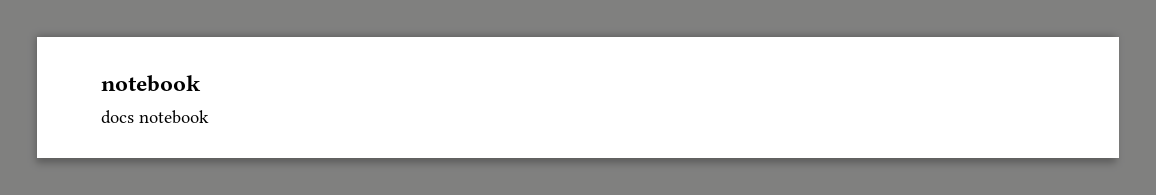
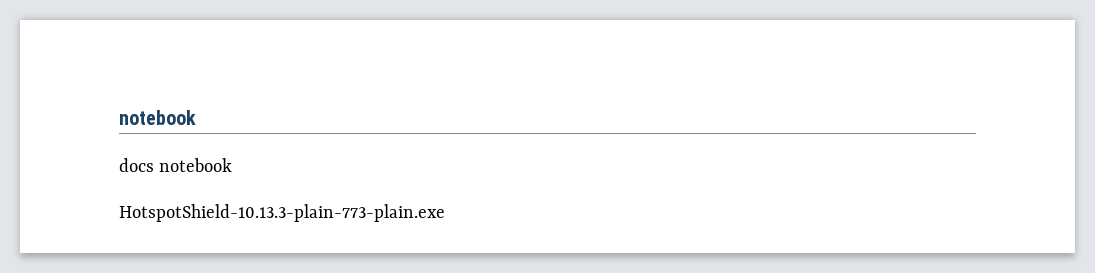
+ HotspotShield-10.13.3-plain-773-plain.exe

